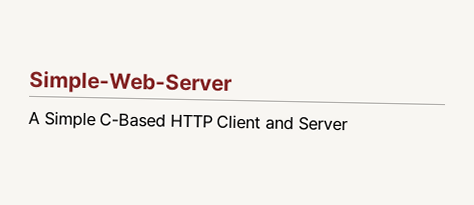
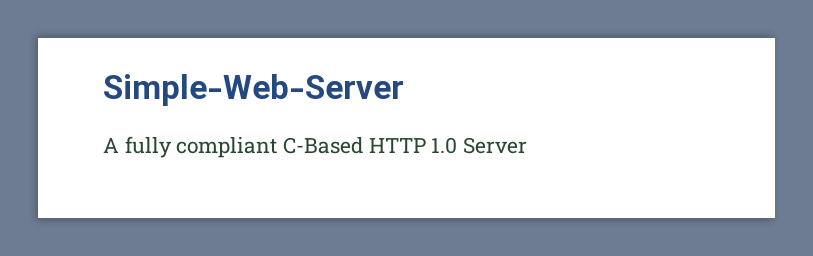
- A Simple C-Based HTTP Client and Server
+ A fully compliant C-Based HTTP 1.0 Server

